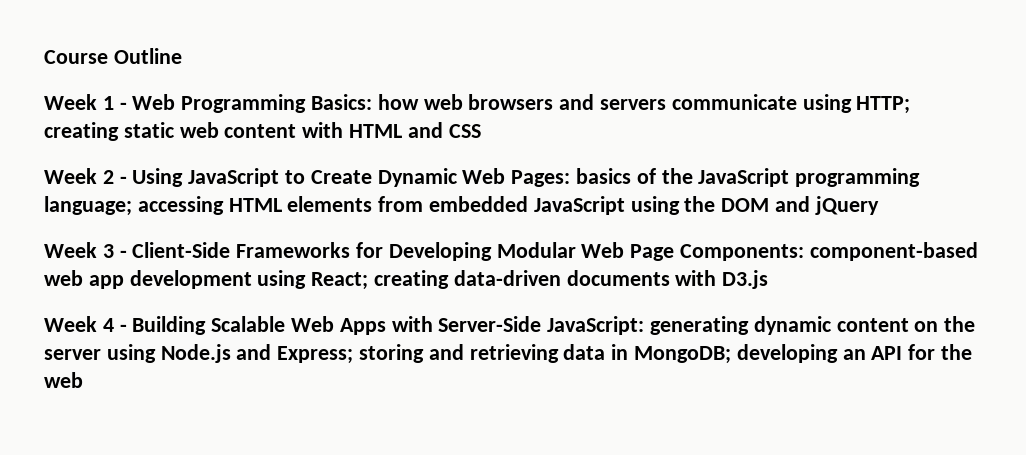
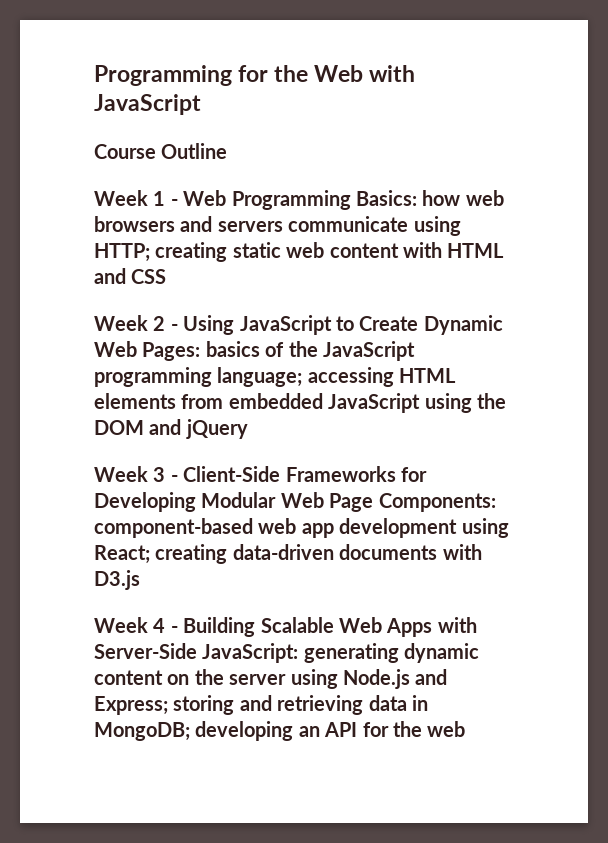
+ Programming for the Web with JavaScript

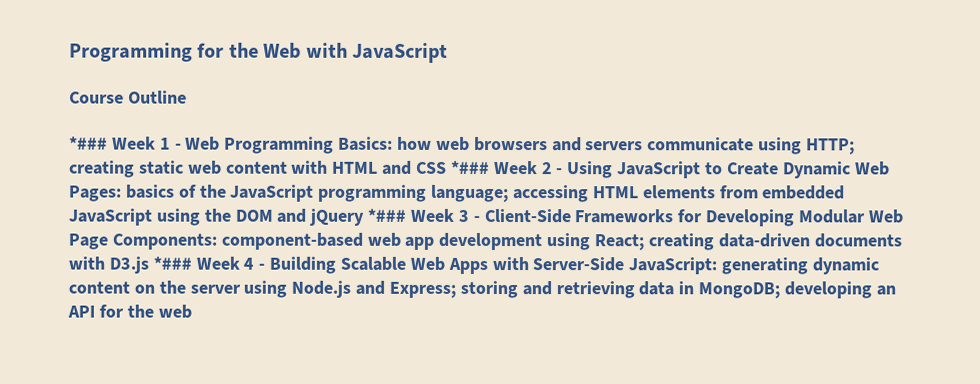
- Week 1 - Web Programming Basics:
+ *### Week 1 - Web Programming Basics:
- creating static web content with HTML and CSS
- Week 2 - Using JavaScript to Create Dynamic Web Pages:
+ creating static web content with HTML and CSS *### Week 2 - Using JavaScript to Create Dynamic Web Pages:
- accessing HTML elements from embedded JavaScript using the DOM and jQuery
- Week 3 - Client-Side Frameworks for Developing Modular Web Page Components:
+ accessing HTML elements from embedded JavaScript using the DOM and jQuery *### Week 3 - Client-Side Frameworks for Developing Modular Web Page Components:
- creating data-driven documents with D3.js
- Week 4 - Building Scalable Web Apps with Server-Side JavaScript:
+ creating data-driven documents with D3.js *### Week 4 - Building Scalable Web Apps with Server-Side JavaScript:

